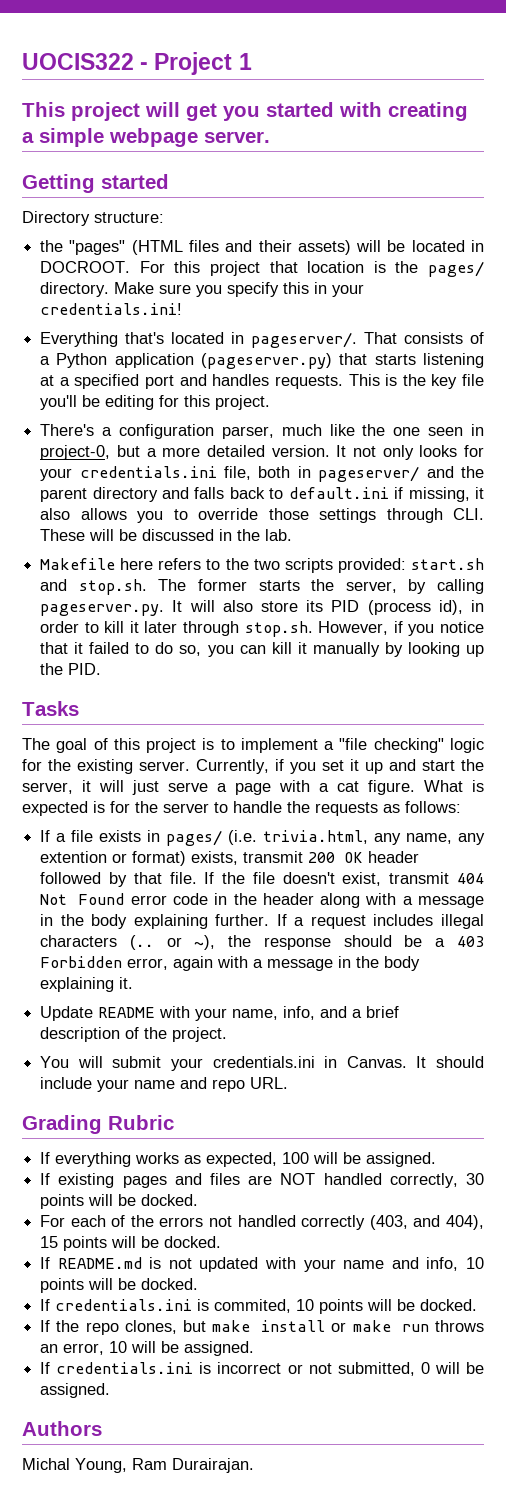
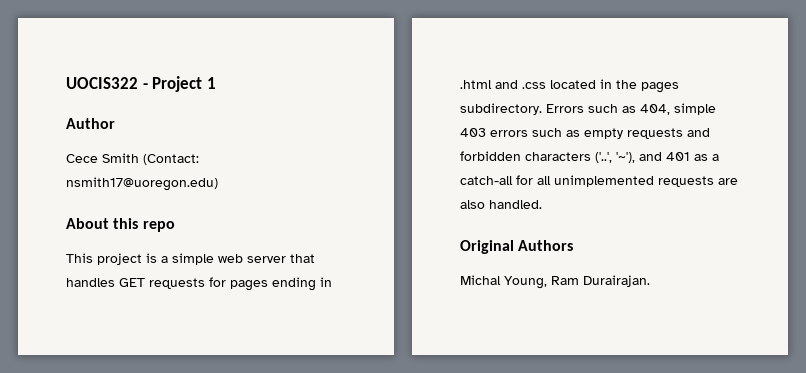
- This project will get you started with creating a simple webpage server.
- Getting started
- Directory structure:
- the "pages" (HTML files and their assets) will be located in DOCROOT. For this project that location is the pages/ directory. Make sure you specify this in your credentials.ini!
- Everything that's located in pageserver/. That consists of a Python application (pageserver.py) that starts listening at a specified port and handles requests. This is the key file you'll be editing for this project.
- There's a configuration parser, much like the one seen in project-0, but a more detailed version. It not only looks for your credentials.ini file, both in pageserver/ and the parent directory and falls back to default.ini if missing, it also allows you to override those settings through CLI. These will be discussed in the lab.
- Makefile here refers to the two scripts provided: start.sh and stop.sh. The former starts the server, by calling pageserver.py. It will also store its PID (process id), in order to kill it later through stop.sh. However, if you notice that it failed to do so, you can kill it manually by looking up the PID.
- Tasks
- The goal of this project is to implement a "file checking" logic for the existing server. Currently, if you set it up and start the server, it will just serve a page with a cat figure. What is expected is for the server to handle the requests as follows:
- If a file exists in pages/ (i.e. trivia.html, any name, any extention or format) exists, transmit 200 OK header followed by that file. If the file doesn't exist, transmit 404 Not Found error code in the header along with a message in the body explaining further. If a request includes illegal characters (.. or ~), the response should be a 403 Forbidden error, again with a message in the body explaining it.
- Update README with your name, info, and a brief description of the project.
- You will submit your credentials.ini in Canvas. It should include your name and repo URL.
- Grading Rubric
- If everything works as expected, 100 will be assigned.
- If existing pages and files are NOT handled correctly, 30 points will be docked.
- For each of the errors not handled correctly (403, and 404), 15 points will be docked.
- If README.md is not updated with your name and info, 10 points will be docked.
- If credentials.ini is commited, 10 points will be docked.
- If the repo clones, but make install or make run throws an error, 10 will be assigned.
- If credentials.ini is incorrect or not submitted, 0 will be assigned.
- Authors
+ Author
+ Cece Smith (Contact: nsmith17@uoregon.edu)
+ About this repo
+ This project is a simple web server that handles GET requests for pages ending in .html and .css located in the pages subdirectory. Errors such as 404, simple 403 errors such as empty requests and forbidden characters ('..', '~'), and 401 as a catch-all for all unimplemented requests are also handled.
+ Original Authors

